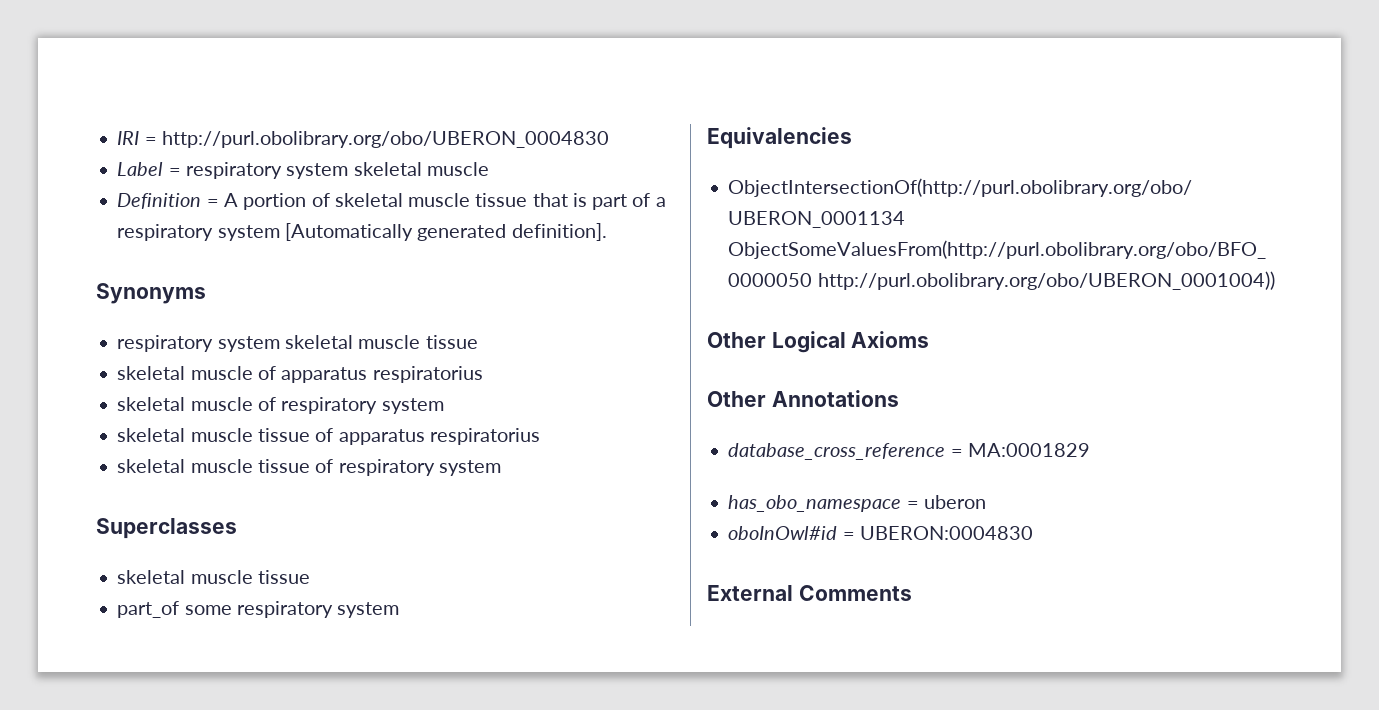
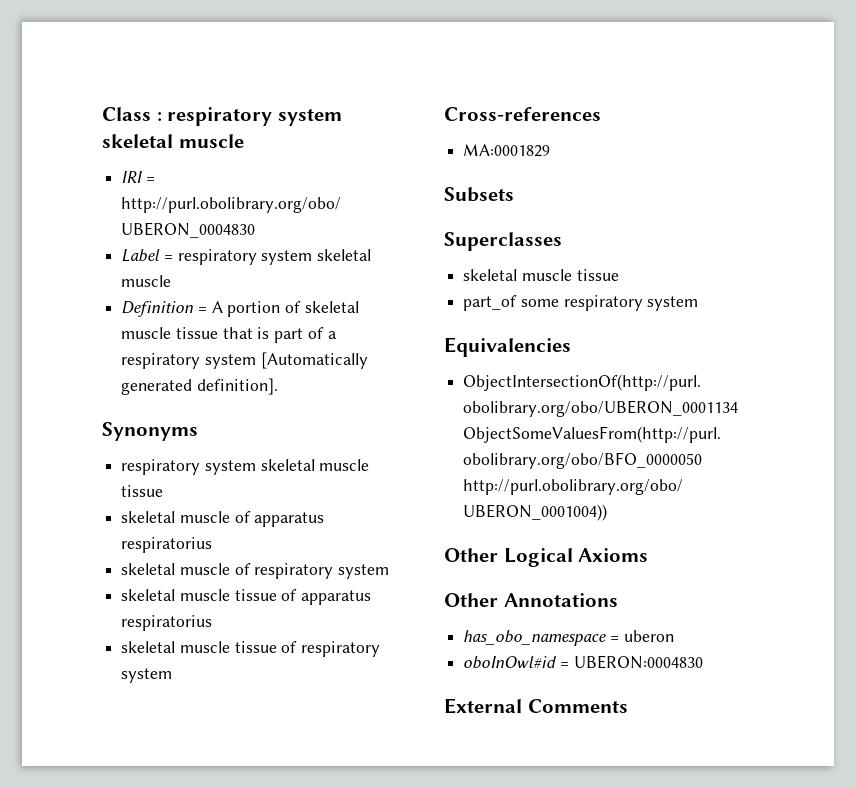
+ Class : respiratory system skeletal muscle
+ Cross-references
+ MA:0001829
+ Subsets
- database_cross_reference = MA:0001829

